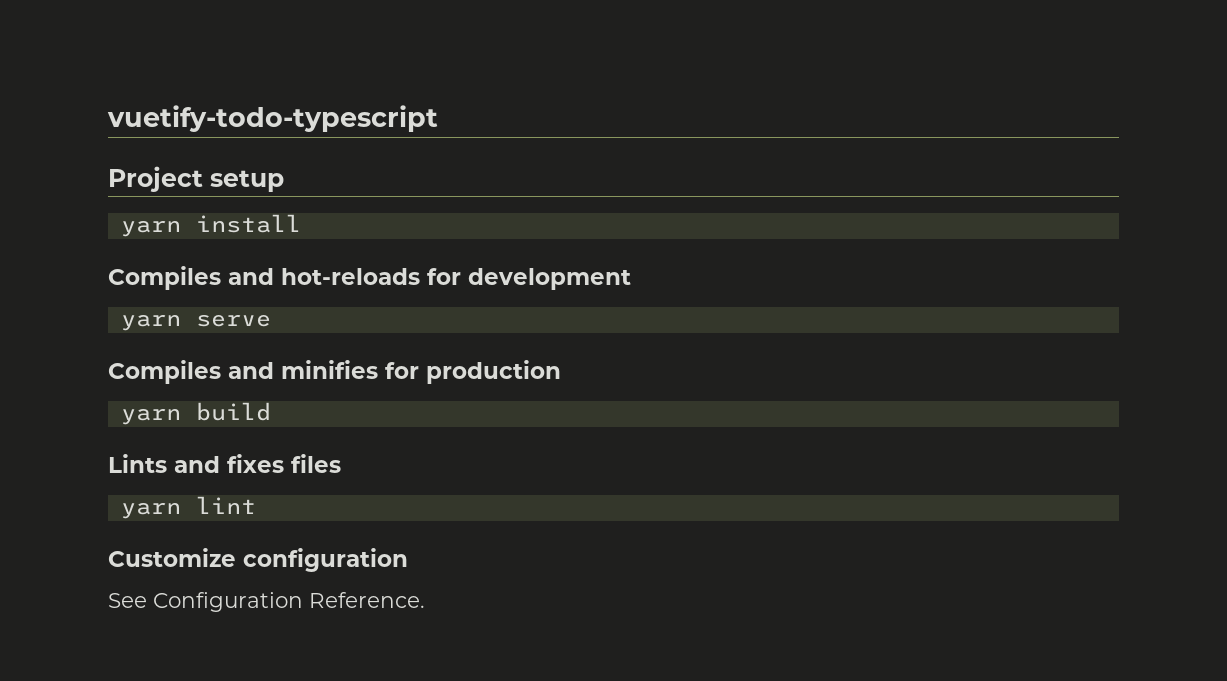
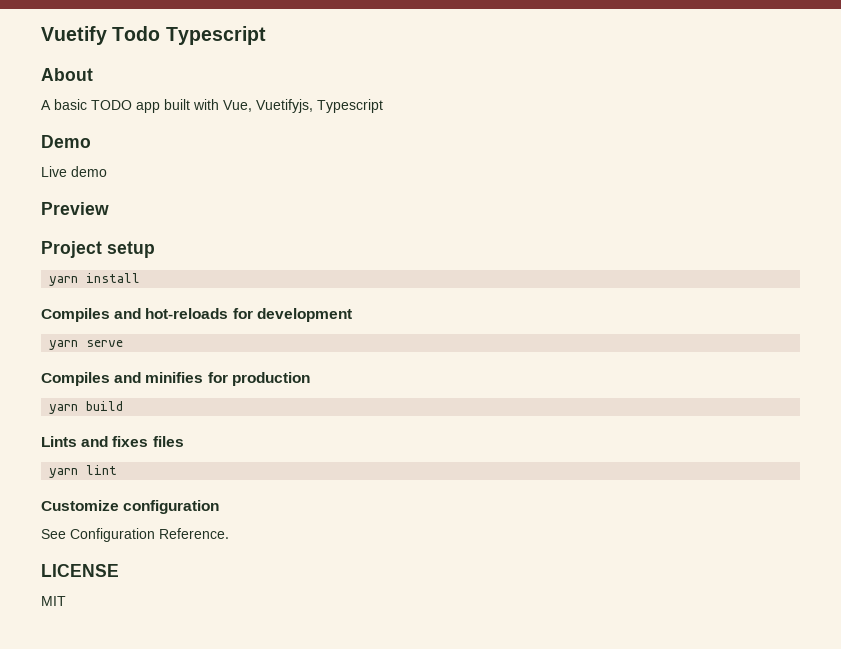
- vuetify-todo-typescript
+ Vuetify Todo Typescript
+ About
+ A basic TODO app built with Vue, Vuetifyjs, Typescript
+ Demo
+ Live demo
+ Preview
+ LICENSE
+ MIT

